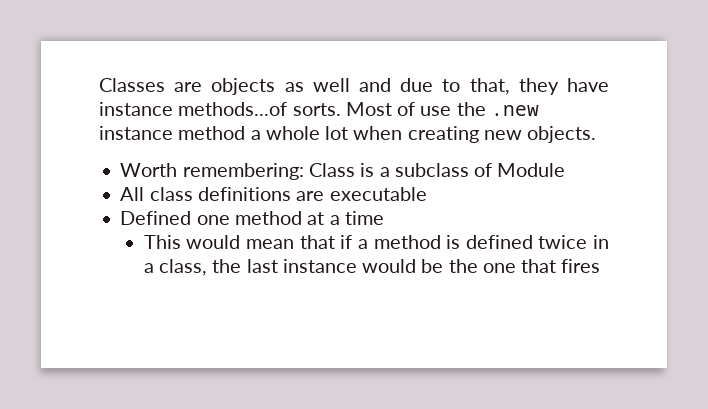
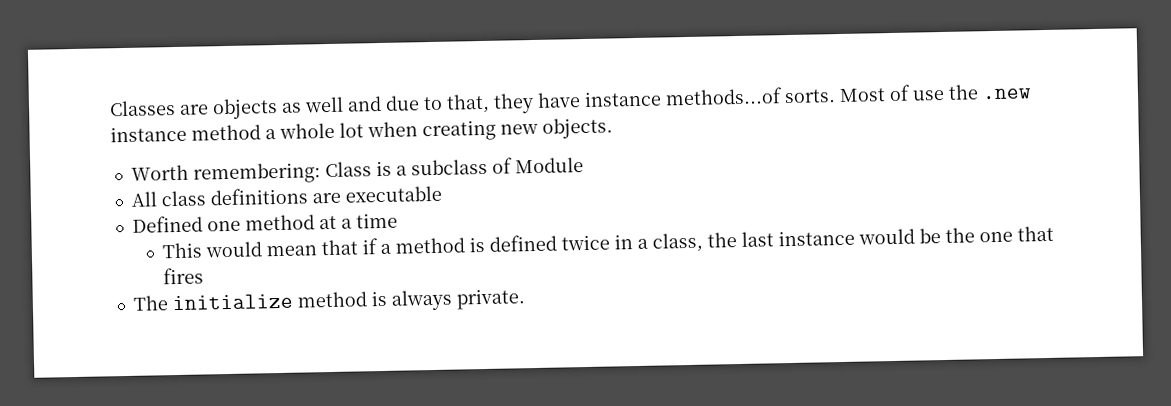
+ The initialize method is always private.

